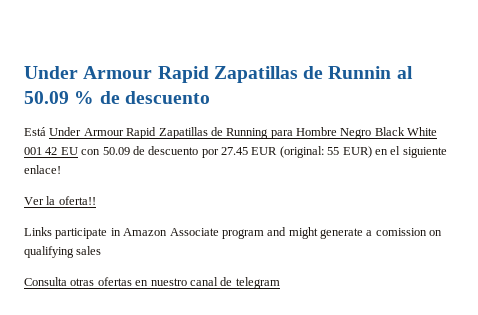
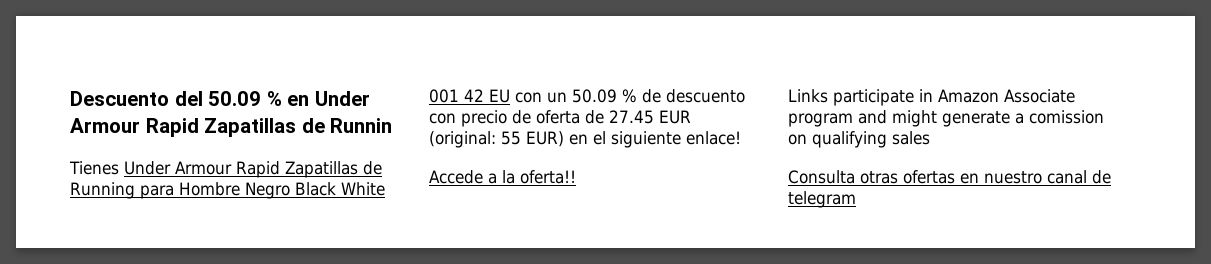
- Under Armour Rapid Zapatillas de Runnin al 50.09 % de descuento
- Está Under Armour Rapid Zapatillas de Running para Hombre Negro Black White 001 42 EU con 50.09 de descuento por 27.45 EUR (original: 55 EUR) en el siguiente enlace!
+ Descuento del 50.09 % en Under Armour Rapid Zapatillas de Runnin
+ Tienes Under Armour Rapid Zapatillas de Running para Hombre Negro Black White 001 42 EU con un 50.09 % de descuento con precio de oferta de 27.45 EUR (original: 55 EUR) en el siguiente enlace!
- Ver la oferta!!
+ Accede a la oferta!!

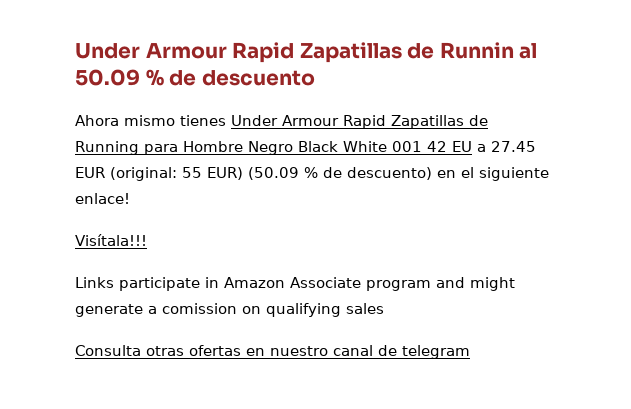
- Descuento del 50.09 % en Under Armour Rapid Zapatillas de Runnin
- Tienes Under Armour Rapid Zapatillas de Running para Hombre Negro Black White 001 42 EU con un 50.09 % de descuento con precio de oferta de 27.45 EUR (original: 55 EUR) en el siguiente enlace!
+ Under Armour Rapid Zapatillas de Runnin al 50.09 % de descuento
+ Ahora mismo tienes Under Armour Rapid Zapatillas de Running para Hombre Negro Black White 001 42 EU a 27.45 EUR (original: 55 EUR) (50.09 % de descuento) en el siguiente enlace!
- Accede a la oferta!!
+ Visítala!!!

